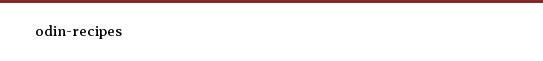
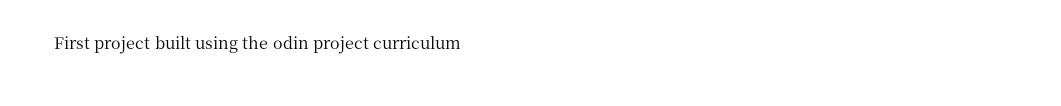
- odin-recipes
+ First project built using the odin project curriculum

